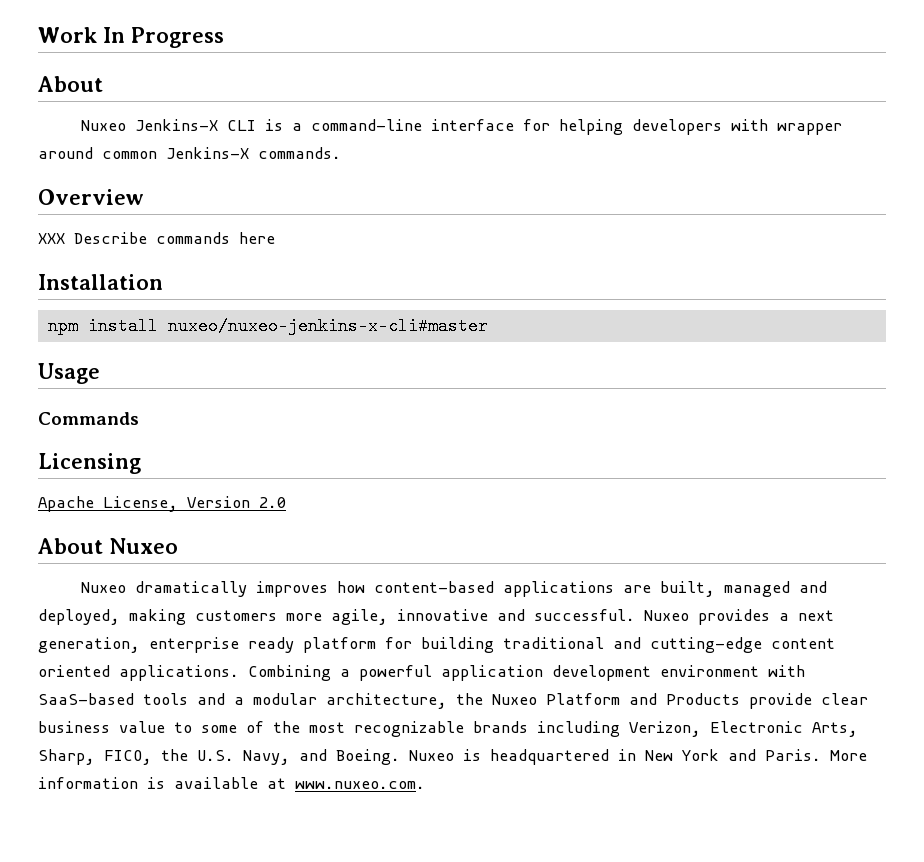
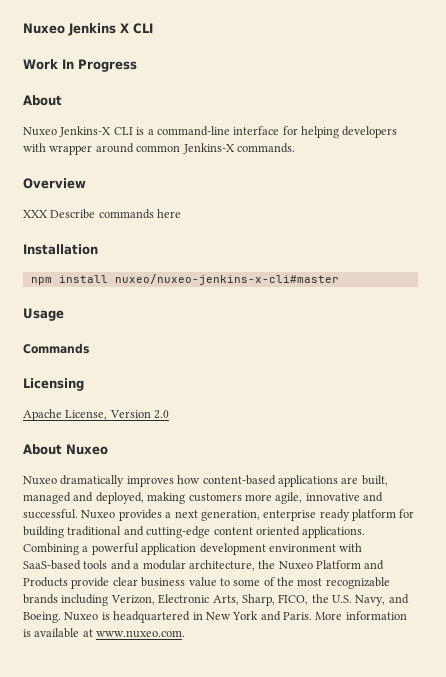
+ Nuxeo Jenkins X CLI

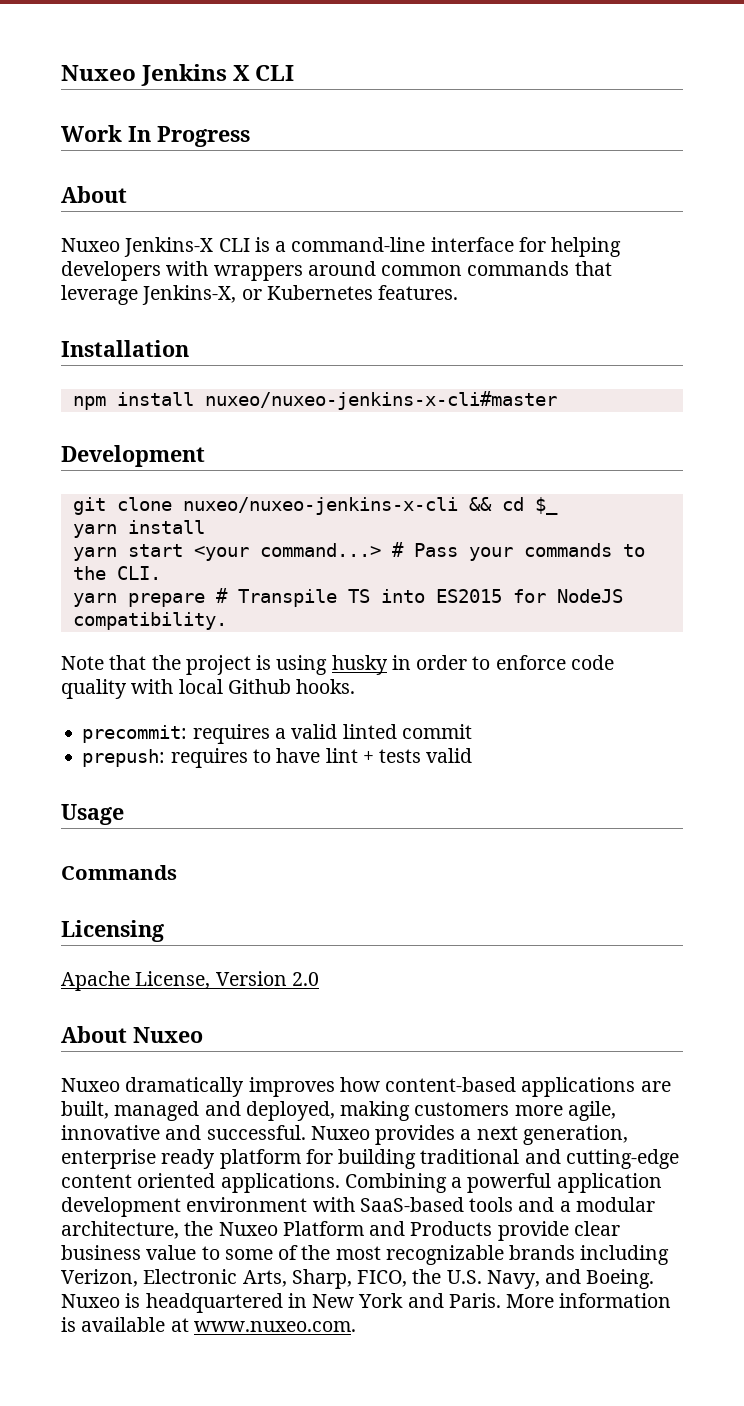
- Nuxeo Jenkins-X CLI is a command-line interface for helping developers with wrapper around common Jenkins-X commands.
- Overview
- XXX Describe commands here
+ Nuxeo Jenkins-X CLI is a command-line interface for helping developers with wrappers around common commands that leverage Jenkins-X, or Kubernetes features.
  Installation
  npm install nuxeo/nuxeo-jenkins-x-cli#master
+ Development
+ git clone nuxeo/nuxeo-jenkins-x-cli && cd $_
+ yarn install
+ yarn start <your command...> # Pass your commands to the CLI.
+ yarn prepare # Transpile TS into ES2015 for NodeJS compatibility.
+ Note that the project is using husky in order to enforce code quality with local Github hooks.
+ precommit: requires a valid linted commit
+ prepush: requires to have lint + tests valid

